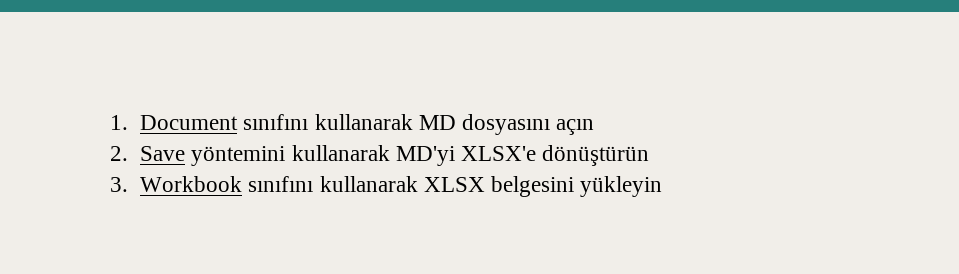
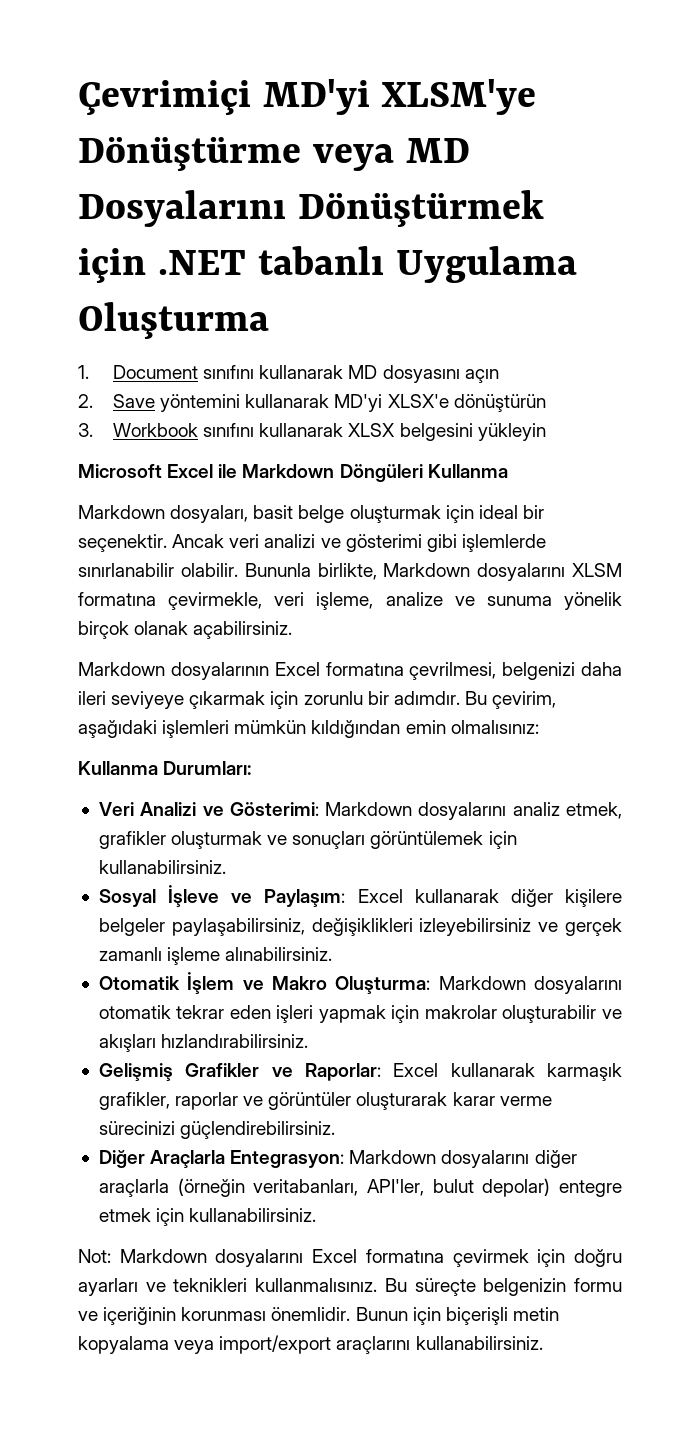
+ Çevrimiçi MD'yi XLSM'ye Dönüştürme veya MD Dosyalarını Dönüştürmek için .NET tabanlı Uygulama Oluşturma
+ Microsoft Excel ile Markdown Döngüleri Kullanma
+ Markdown dosyaları, basit belge oluşturmak için ideal bir seçenektir. Ancak veri analizi ve gösterimi gibi işlemlerde sınırlanabilir olabilir. Bununla birlikte, Markdown dosyalarını XLSM formatına çevirmekle, veri işleme, analize ve sunuma yönelik birçok olanak açabilirsiniz.
+ Markdown dosyalarının Excel formatına çevrilmesi, belgenizi daha ileri seviyeye çıkarmak için zorunlu bir adımdır. Bu çevirim, aşağıdaki işlemleri mümkün kıldığından emin olmalısınız:
+ Kullanma Durumları:
+ Veri Analizi ve Gösterimi: Markdown dosyalarını analiz etmek, grafikler oluşturmak ve sonuçları görüntülemek için kullanabilirsiniz.
+ Sosyal İşleve ve Paylaşım: Excel kullanarak diğer kişilere belgeler paylaşabilirsiniz, değişiklikleri izleyebilirsiniz ve gerçek zamanlı işleme alınabilirsiniz.
+ Otomatik İşlem ve Makro Oluşturma: Markdown dosyalarını otomatik tekrar eden işleri yapmak için makrolar oluşturabilir ve akışları hızlandırabilirsiniz.
+ Gelişmiş Grafikler ve Raporlar: Excel kullanarak karmaşık grafikler, raporlar ve görüntüler oluşturarak karar verme sürecinizi güçlendirebilirsiniz.
+ Diğer Araçlarla Entegrasyon: Markdown dosyalarını diğer araçlarla (örneğin veritabanları, API'ler, bulut depolar) entegre etmek için kullanabilirsiniz.
+ Not: Markdown dosyalarını Excel formatına çevirmek için doğru ayarları ve teknikleri kullanmalısınız. Bu süreçte belgenizin formu ve içeriğinin korunması önemlidir. Bunun için biçerişli metin kopyalama veya import/export araçlarını kullanabilirsiniz.

